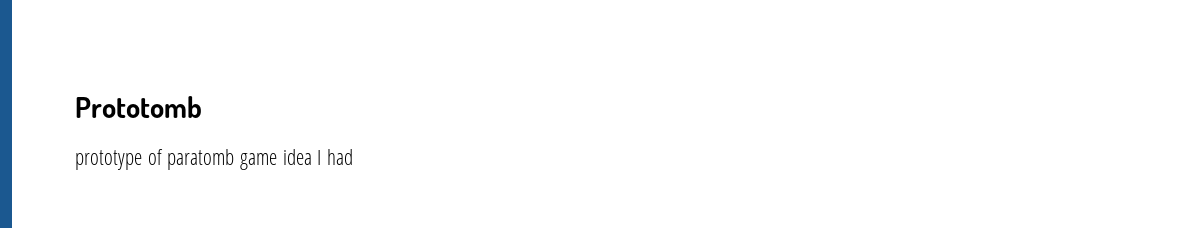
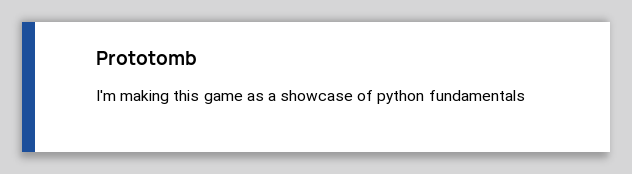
- prototype of paratomb game idea I had
+ I'm making this game as a showcase of python fundamentals

